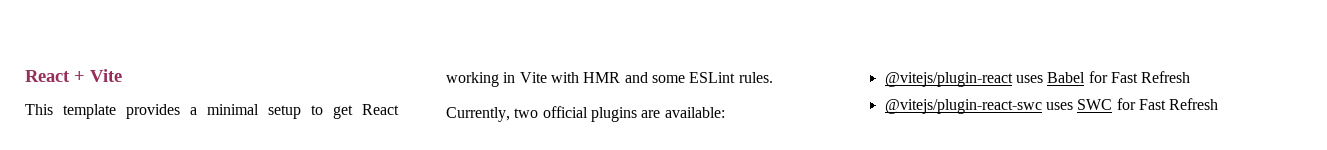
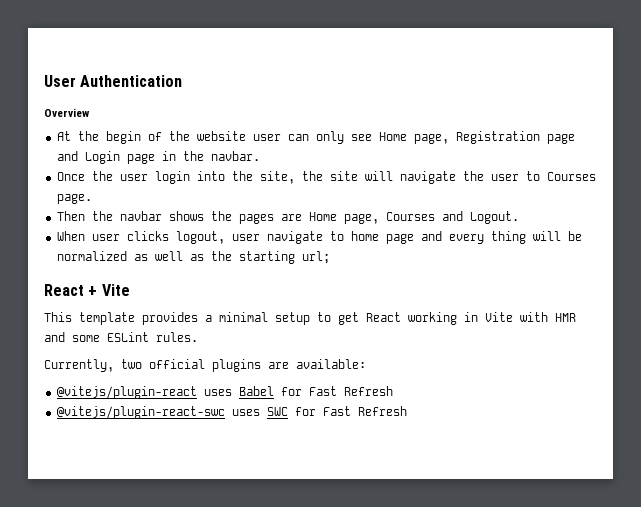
+ User Authentication
+ Overview
+ At the begin of the website user can only see Home page, Registration page and Login page in the navbar.
+ Once the user login into the site, the site will navigate the user to Courses page.
+ Then the navbar shows the pages are Home page, Courses and Logout.
+ When user clicks logout, user navigate to home page and every thing will be normalized as well as the starting url;

